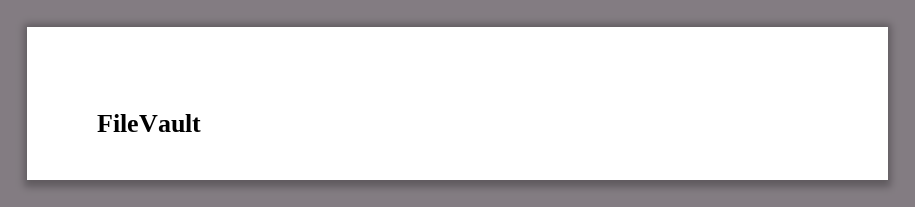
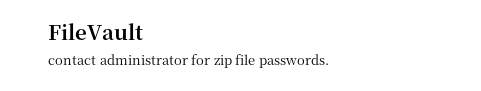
+ contact administrator for zip file passwords.

